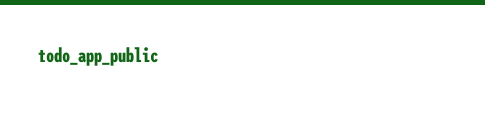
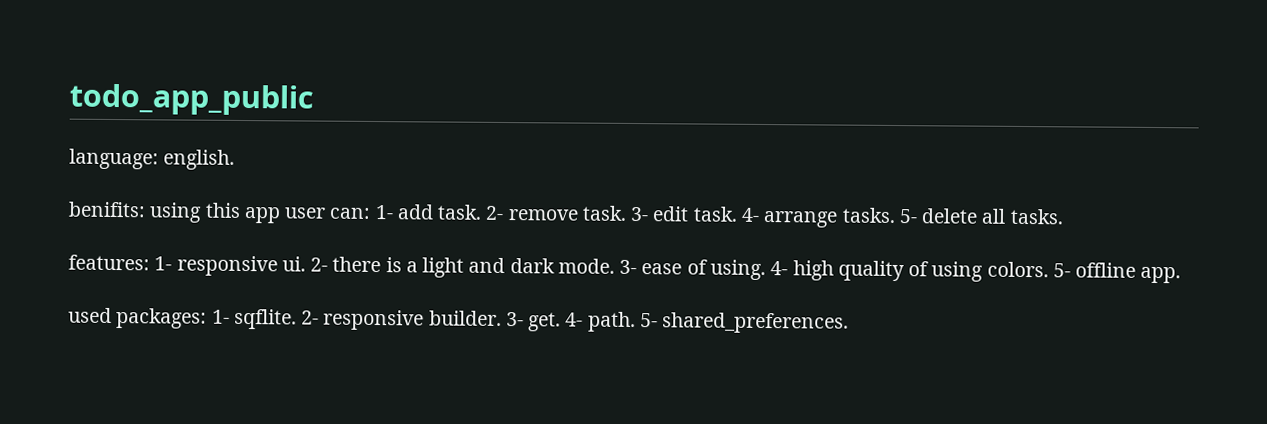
+ language: english.
+ benifits: using this app user can: 1- add task. 2- remove task. 3- edit task. 4- arrange tasks. 5- delete all tasks.
+ features: 1- responsive ui. 2- there is a light and dark mode. 3- ease of using. 4- high quality of using colors. 5- offline app.
+ used packages: 1- sqflite. 2- responsive builder. 3- get. 4- path. 5- shared_preferences.

